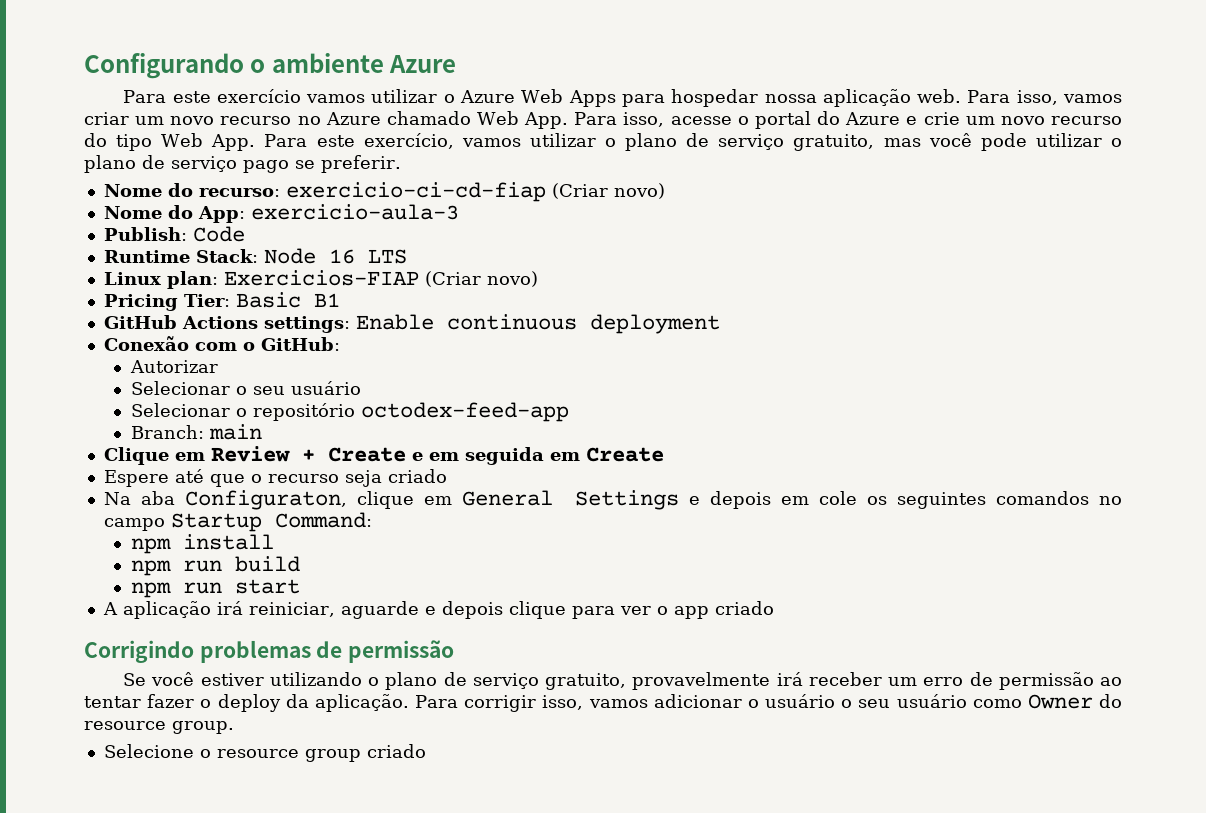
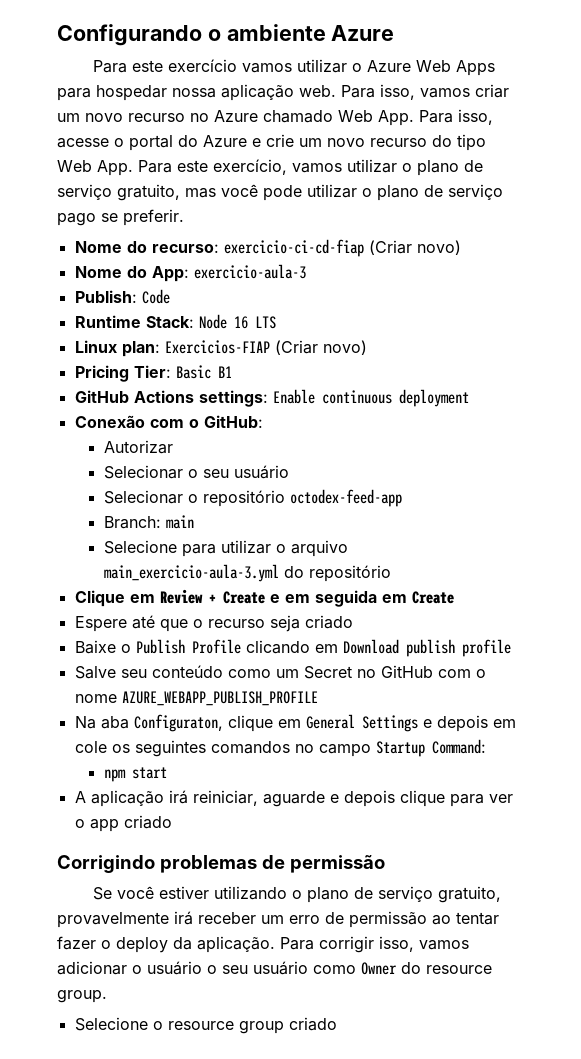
+ Selecione para utilizar o arquivo main_exercicio-aula-3.yml do repositório
+ Baixe o Publish Profile clicando em Download publish profile
+ Salve seu conteúdo como um Secret no GitHub com o nome AZURE_WEBAPP_PUBLISH_PROFILE
- npm install
- npm run build
- npm run start
+ npm start

